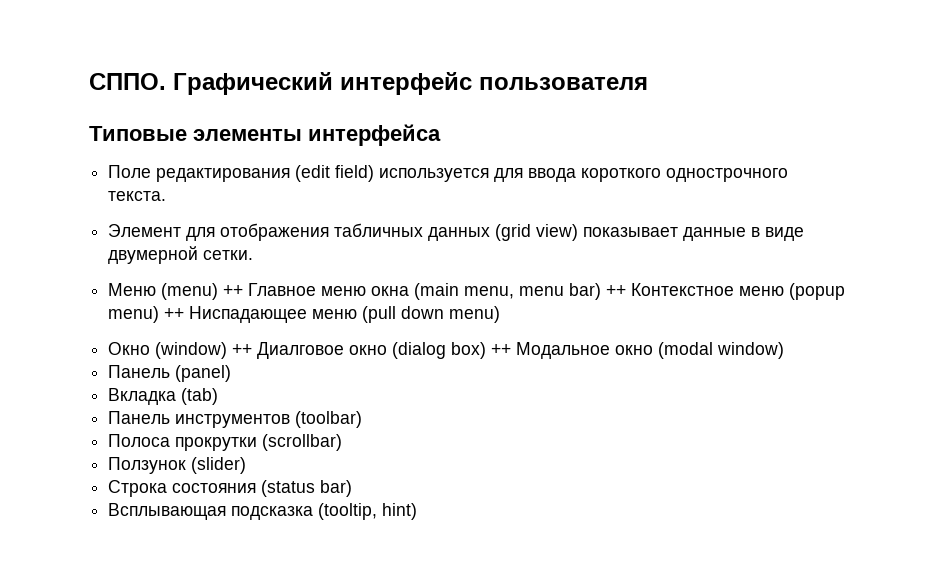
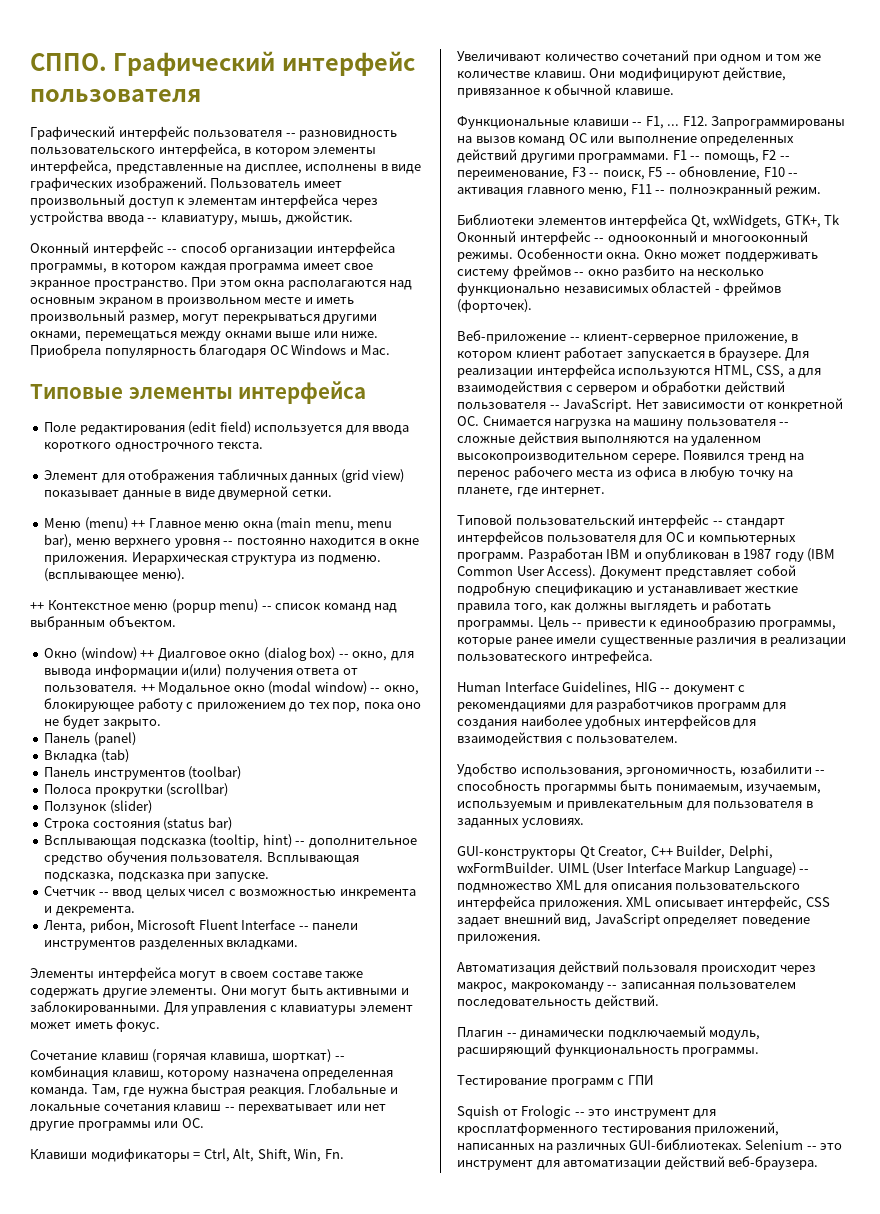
+ Графический интерфейс пользователя -- разновидность пользовательского интерфейса, в котором элементы интерфейса, представленные на дисплее, исполнены в виде графических изображений. Пользователь имеет произвольный доступ к элементам интерфейса через устройства ввода -- клавиатуру, мышь, джойстик.
+ Оконный интерфейс -- способ организации интерфейса программы, в котором каждая программа имеет свое экранное пространство. При этом окна располагаются над основным экраном в произвольном месте и иметь произвольный размер, могут перекрываться другими окнами, перемещаться между окнами выше или ниже. Приобрела популярность благодаря ОС Windows и Mac.
- Меню (menu) ++ Главное меню окна (main menu, menu bar) ++ Контекстное меню (popup menu) ++ Ниспадающее меню (pull down menu)
+ Меню (menu) ++ Главное меню окна (main menu, menu bar), меню верхнего уровня -- постоянно находится в окне приложения. Иерархическая структура из подменю. (всплывающее меню).
+ ++ Контекстное меню (popup menu) -- список команд над выбранным объектом.
- Окно (window) ++ Диалговое окно (dialog box) ++ Модальное окно (modal window)
+ Окно (window) ++ Диалговое окно (dialog box) -- окно, для вывода информации и(или) получения ответа от пользователя. ++ Модальное окно (modal window) -- окно, блокирующее работу с приложением до тех пор, пока оно не будет закрыто.
- Всплывающая подсказка (tooltip, hint)
+ Всплывающая подсказка (tooltip, hint) -- дополнительное средство обучения пользователя. Всплывающая подсказка, подсказка при запуске.
+ Счетчик -- ввод целых чисел с возможностью инкремента и декремента.
+ Лента, рибон, Microsoft Fluent Interface -- панели инструментов разделенных вкладками.
+ Элементы интерфейса могут в своем составе также содержать другие элементы. Они могут быть активными и заблокированными. Для управления с клавиатуры элемент может иметь фокус.
+ Сочетание клавиш (горячая клавиша, шорткат) -- комбинация клавиш, которому назначена определенная команда. Там, где нужна быстрая реакция. Глобальные и локальные сочетания клавиш -- перехватывает или нет другие программы или ОС.
+ Клавиши модификаторы = Ctrl, Alt, Shift, Win, Fn. Увеличивают количество сочетаний при одном и том же количестве клавиш. Они модифицируют действие, привязанное к обычной клавише.
+ Функциональные клавиши -- F1, ... F12. Запрограммированы на вызов команд ОС или выполнение определенных действий другими программами. F1 -- помощь, F2 -- переименование, F3 -- поиск, F5 -- обновление, F10 -- активация главного меню, F11 -- полноэкранный режим.
+ Библиотеки элементов интерфейса Qt, wxWidgets, GTK+, Tk Оконный интерфейс -- однооконный и многооконный режимы. Особенности окна. Окно может поддерживать систему фреймов -- окно разбито на несколько функционально независимых областей - фреймов (форточек).
+ Веб-приложение -- клиент-серверное приложение, в котором клиент работает запускается в браузере. Для реализации интерфейса используются HTML, CSS, а для взаимодействия с сервером и обработки действий пользователя -- JavaScript. Нет зависимости от конкретной ОС. Снимается нагрузка на машину пользователя -- сложные действия выполняются на удаленном высокопроизводительном серере. Появился тренд на перенос рабочего места из офиса в любую точку на планете, где интернет.
+ Типовой пользовательский интерфейс -- стандарт интерфейсов пользователя для ОС и компьютерных программ. Разработан IBM и опубликован в 1987 году (IBM Common User Access). Документ представляет собой подробную спецификацию и устанавливает жесткие правила того, как должны выглядеть и работать программы. Цель -- привести к единообразию программы, которые ранее имели существенные различия в реализации пользоватеского интрефейса.
+ Human Interface Guidelines, HIG -- документ с рекомендациями для разработчиков программ для создания наиболее удобных интерфейсов для взаимодействия с пользователем.
+ Удобство использования, эргономичность, юзабилити -- способность прогарммы быть понимаемым, изучаемым, используемым и привлекательным для пользователя в заданных условиях.
+ GUI-конструкторы Qt Creator, C++ Builder, Delphi, wxFormBuilder. UIML (User Interface Markup Language) -- подмножество XML для описания пользовательского интерфейса приложения. XML описывает интерфейс, CSS задает внешний вид, JavaScript определяет поведение приложения.
+ Автоматизация действий пользоваля происходит через макрос, макрокоманду -- записанная пользователем последовательность действий.
+ Плагин -- динамически подключаемый модуль, расширяющий функциональность программы.
+ Тестирование программ с ГПИ
+ Squish от Frologic -- это инструмент для кросплатформенного тестирования приложений, написанных на различных GUI-библиотеках. Selenium -- это инструмент для автоматизации действий веб-браузера.

